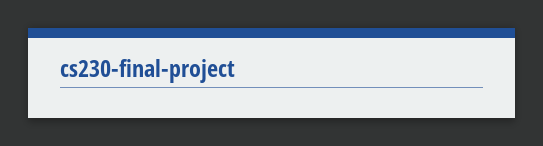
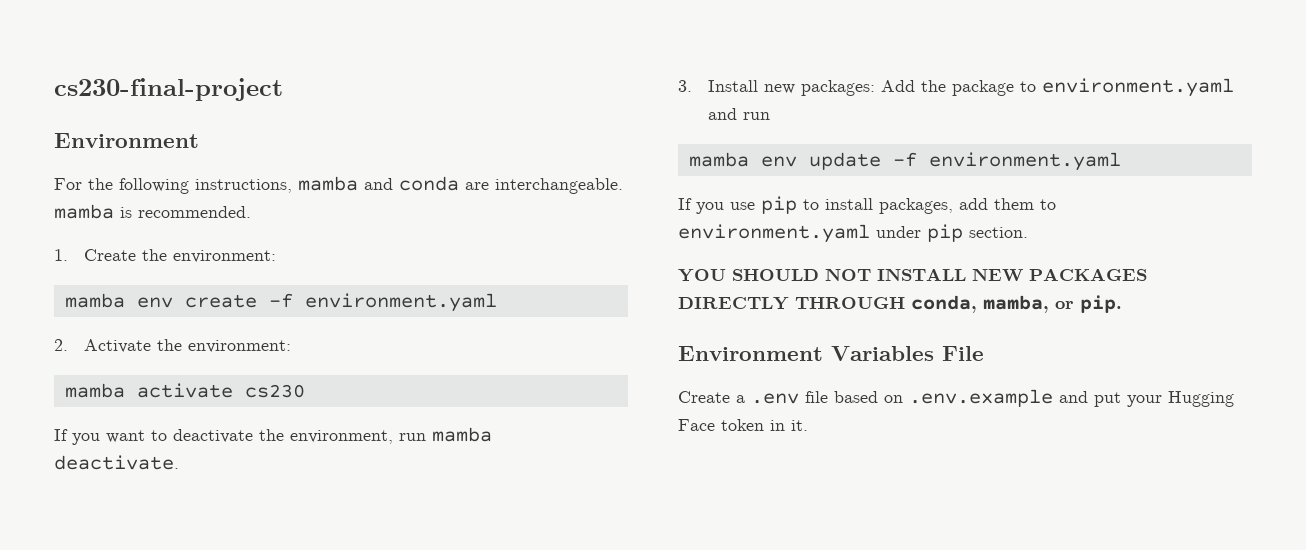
  cs230-final-project
+ Environment
+ For the following instructions, mamba and conda are interchangeable. mamba is recommended.
+ 1. Create the environment:
+ mamba env create -f environment.yaml
+ 2. Activate the environment:
+ mamba activate cs230
+ If you want to deactivate the environment, run mamba deactivate.
+ 3. Install new packages: Add the package to environment.yaml and run
+ mamba env update -f environment.yaml
+ If you use pip to install packages, add them to environment.yaml under pip section.
+ YOU SHOULD NOT INSTALL NEW PACKAGES DIRECTLY THROUGH conda, mamba, or pip.
+ Environment Variables File
+ Create a .env file based on .env.example and put your Hugging Face token in it.

